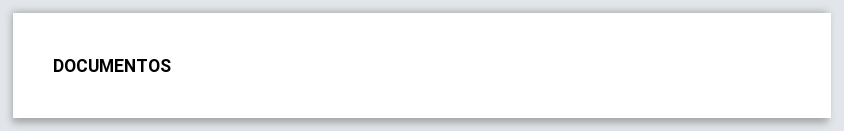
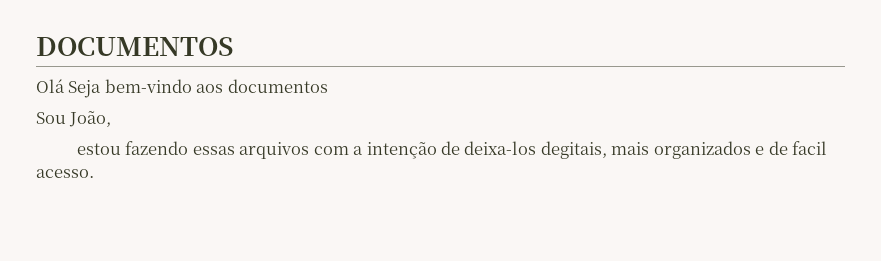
+ Olá Seja bem-vindo aos documentos
+ Sou João,
+ estou fazendo essas arquivos com a intenção de deixa-los degitais, mais organizados e de facil acesso.

